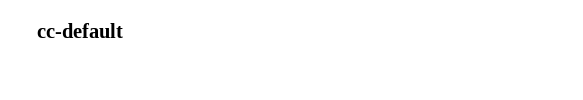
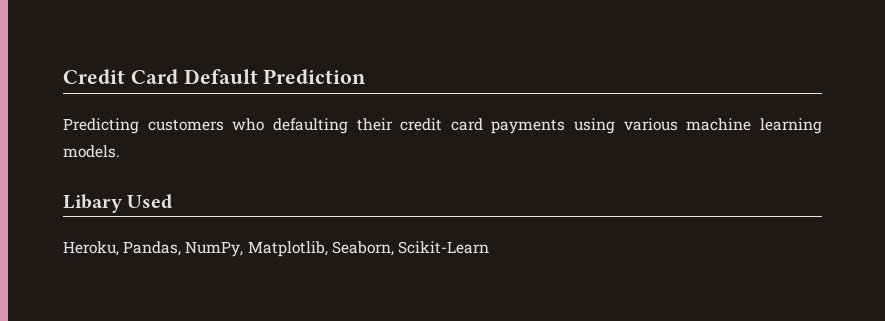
- cc-default
+ Credit Card Default Prediction
+ Predicting customers who defaulting their credit card payments using various machine learning models.
+ Libary Used
+ Heroku, Pandas, NumPy, Matplotlib, Seaborn, Scikit-Learn

